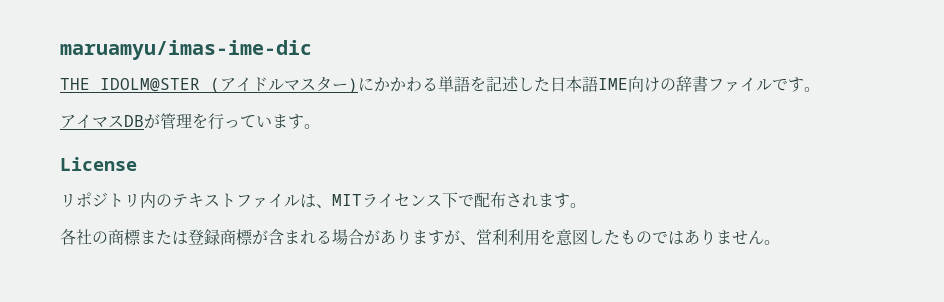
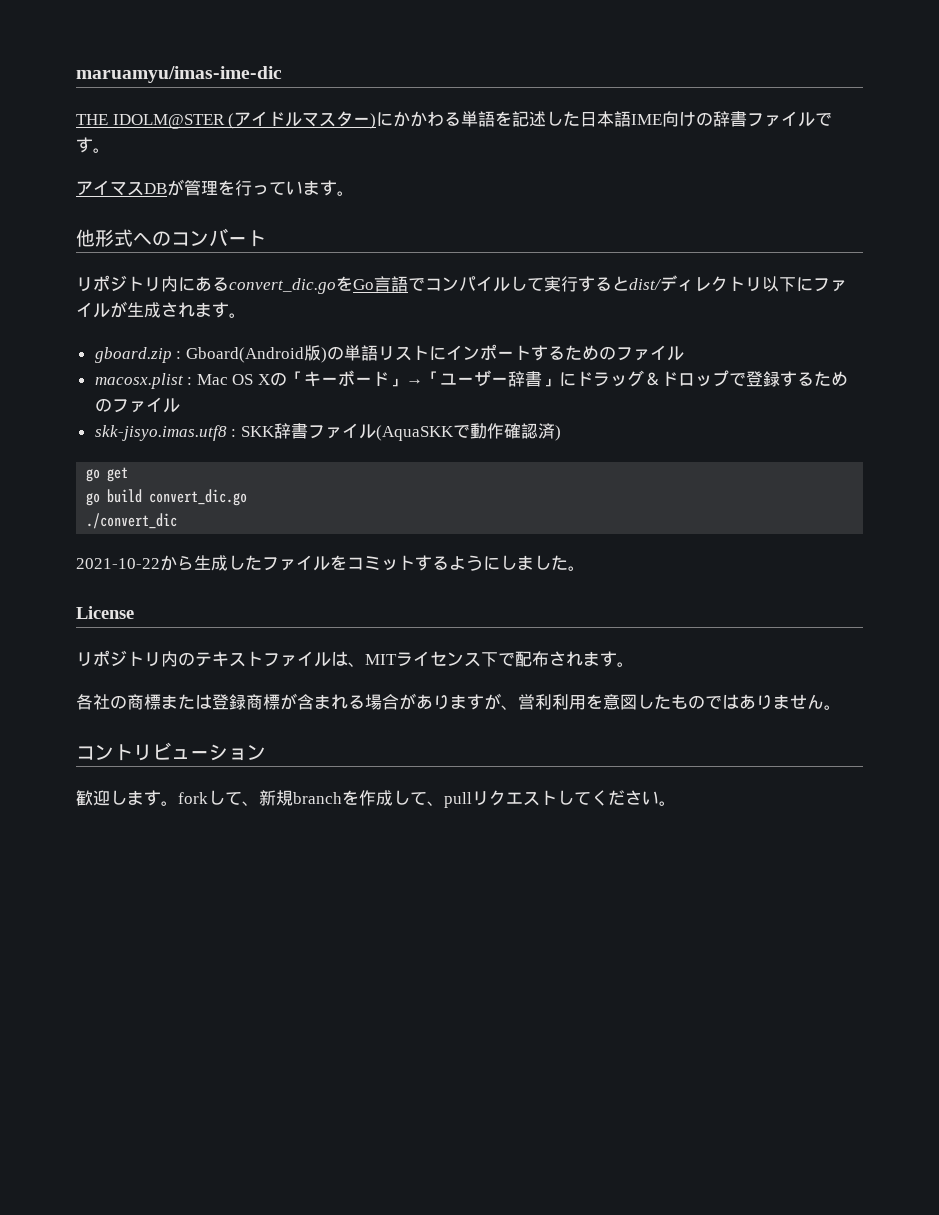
+ 他形式へのコンバート
+ リポジトリ内にあるconvert_dic.goをGo言語でコンパイルして実行するとdist/ディレクトリ以下にファイルが生成されます。
+ gboard.zip : Gboard(Android版)の単語リストにインポートするためのファイル
+ macosx.plist : Mac OS Xの「キーボード」→「ユーザー辞書」にドラッグ＆ドロップで登録するためのファイル
+ skk-jisyo.imas.utf8 : SKK辞書ファイル(AquaSKKで動作確認済)
+ go get
+ go build convert_dic.go
+ ./convert_dic
+ 2021-10-22から生成したファイルをコミットするようにしました。
+ コントリビューション
+ 歓迎します。forkして、新規branchを作成して、pullリクエストしてください。

